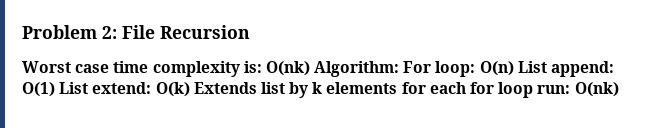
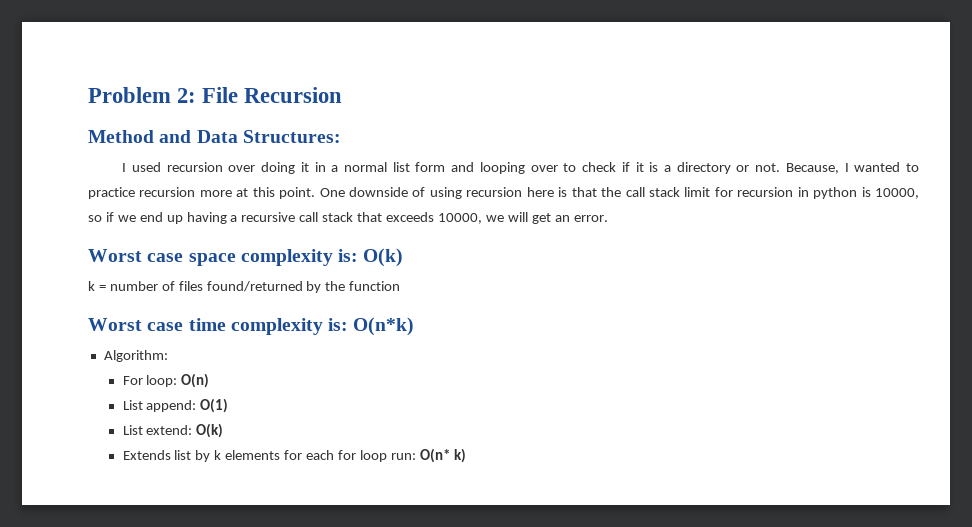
+ Method and Data Structures:
+ I used recursion over doing it in a normal list form and looping over to check if it is a directory or not. Because, I wanted to practice recursion more at this point. One downside of using recursion here is that the call stack limit for recursion in python is 10000, so if we end up having a recursive call stack that exceeds 10000, we will get an error.
+ Worst case space complexity is: O(k)
+ k = number of files found/returned by the function
- Worst case time complexity is: O(nk) Algorithm: For loop: O(n) List append: O(1) List extend: O(k) Extends list by k elements for each for loop run: O(nk)
+ Worst case time complexity is: O(n*k)
+ Algorithm:
+ For loop: O(n)
+ List append: O(1)
+ List extend: O(k)
+ Extends list by k elements for each for loop run: O(n* k)

